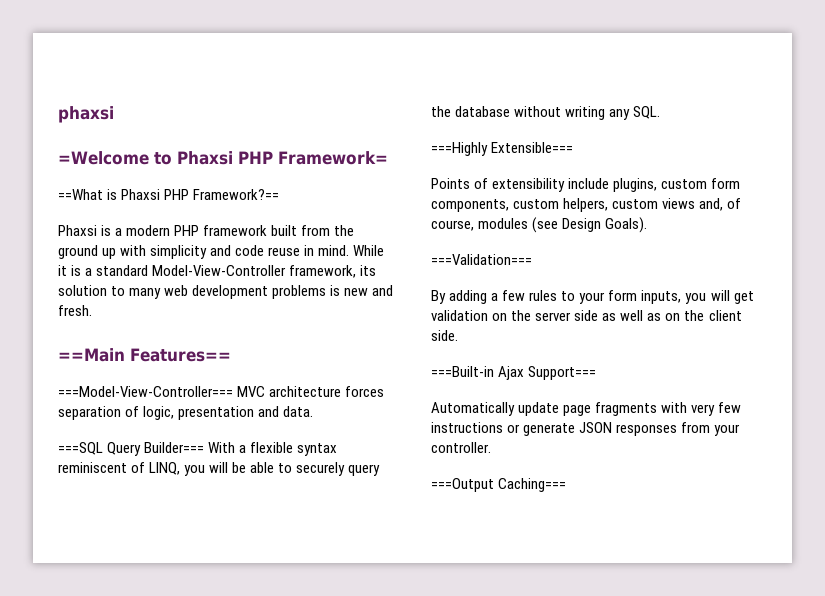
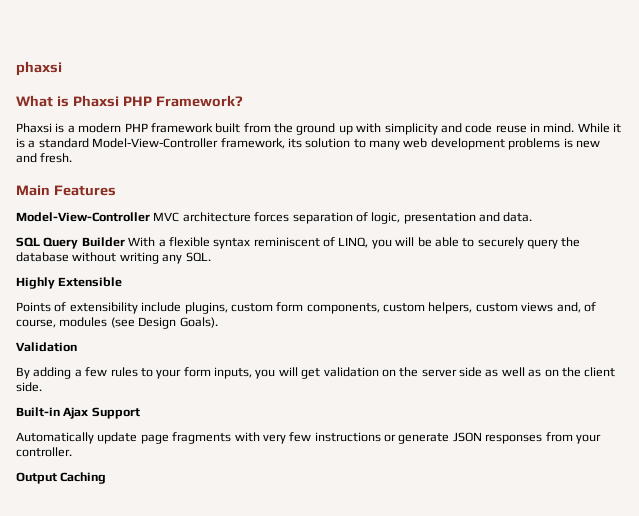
- =Welcome to Phaxsi PHP Framework=
- ==What is Phaxsi PHP Framework?==
+ What is Phaxsi PHP Framework?
- ==Main Features==
- ===Model-View-Controller=== MVC architecture forces separation of logic, presentation and data.
+ Main Features
+ Model-View-Controller MVC architecture forces separation of logic, presentation and data.
- ===SQL Query Builder=== With a flexible syntax reminiscent of LINQ, you will be able to securely query the database without writing any SQL.
+ SQL Query Builder With a flexible syntax reminiscent of LINQ, you will be able to securely query the database without writing any SQL.
- ===Highly Extensible===
+ Highly Extensible
- ===Validation===
+ Validation
- ===Built-in Ajax Support===
+ Built-in Ajax Support
- ===Output Caching===
+ Output Caching

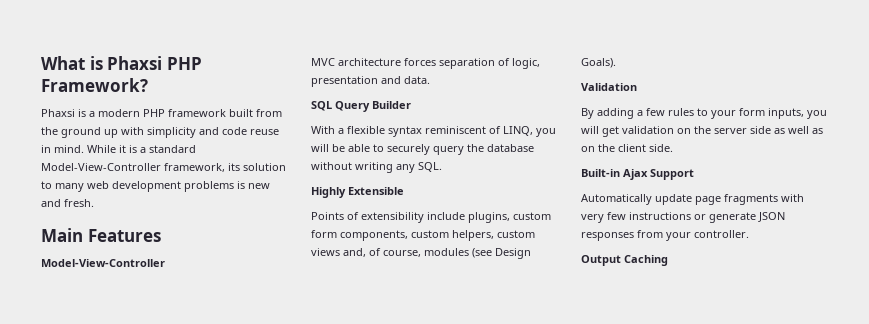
- phaxsi
  Main Features
- Model-View-Controller MVC architecture forces separation of logic, presentation and data.
+ Model-View-Controller
+ MVC architecture forces separation of logic, presentation and data.
- SQL Query Builder With a flexible syntax reminiscent of LINQ, you will be able to securely query the database without writing any SQL.
+ SQL Query Builder
+ With a flexible syntax reminiscent of LINQ, you will be able to securely query the database without writing any SQL.

